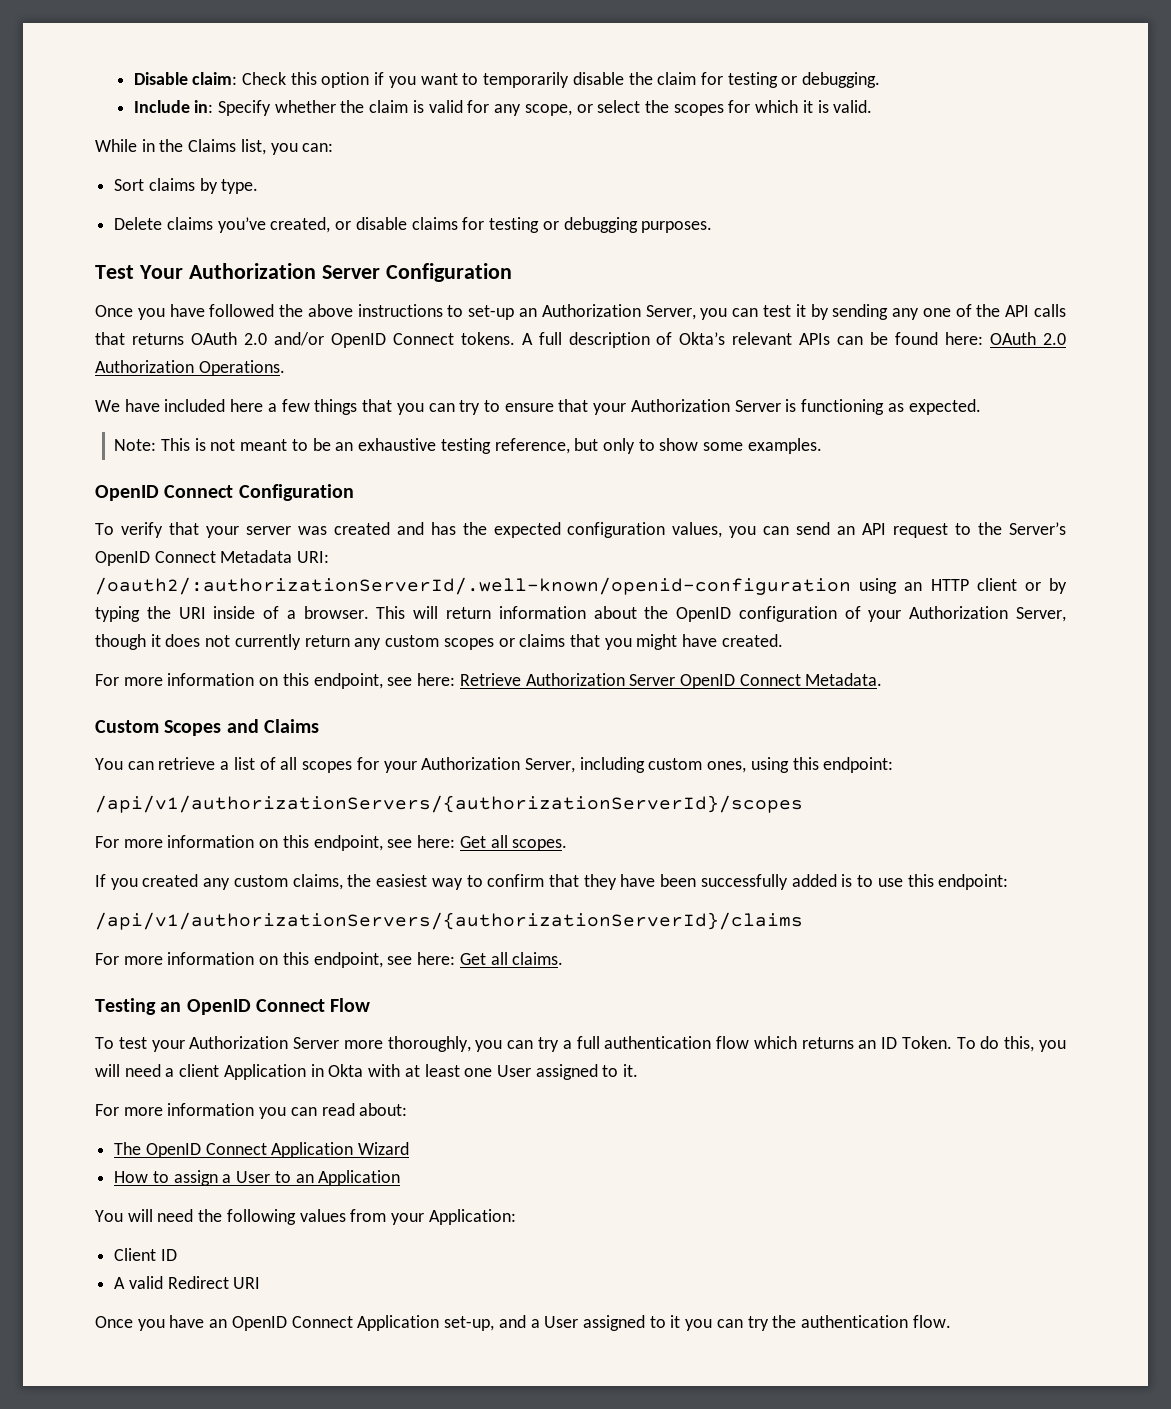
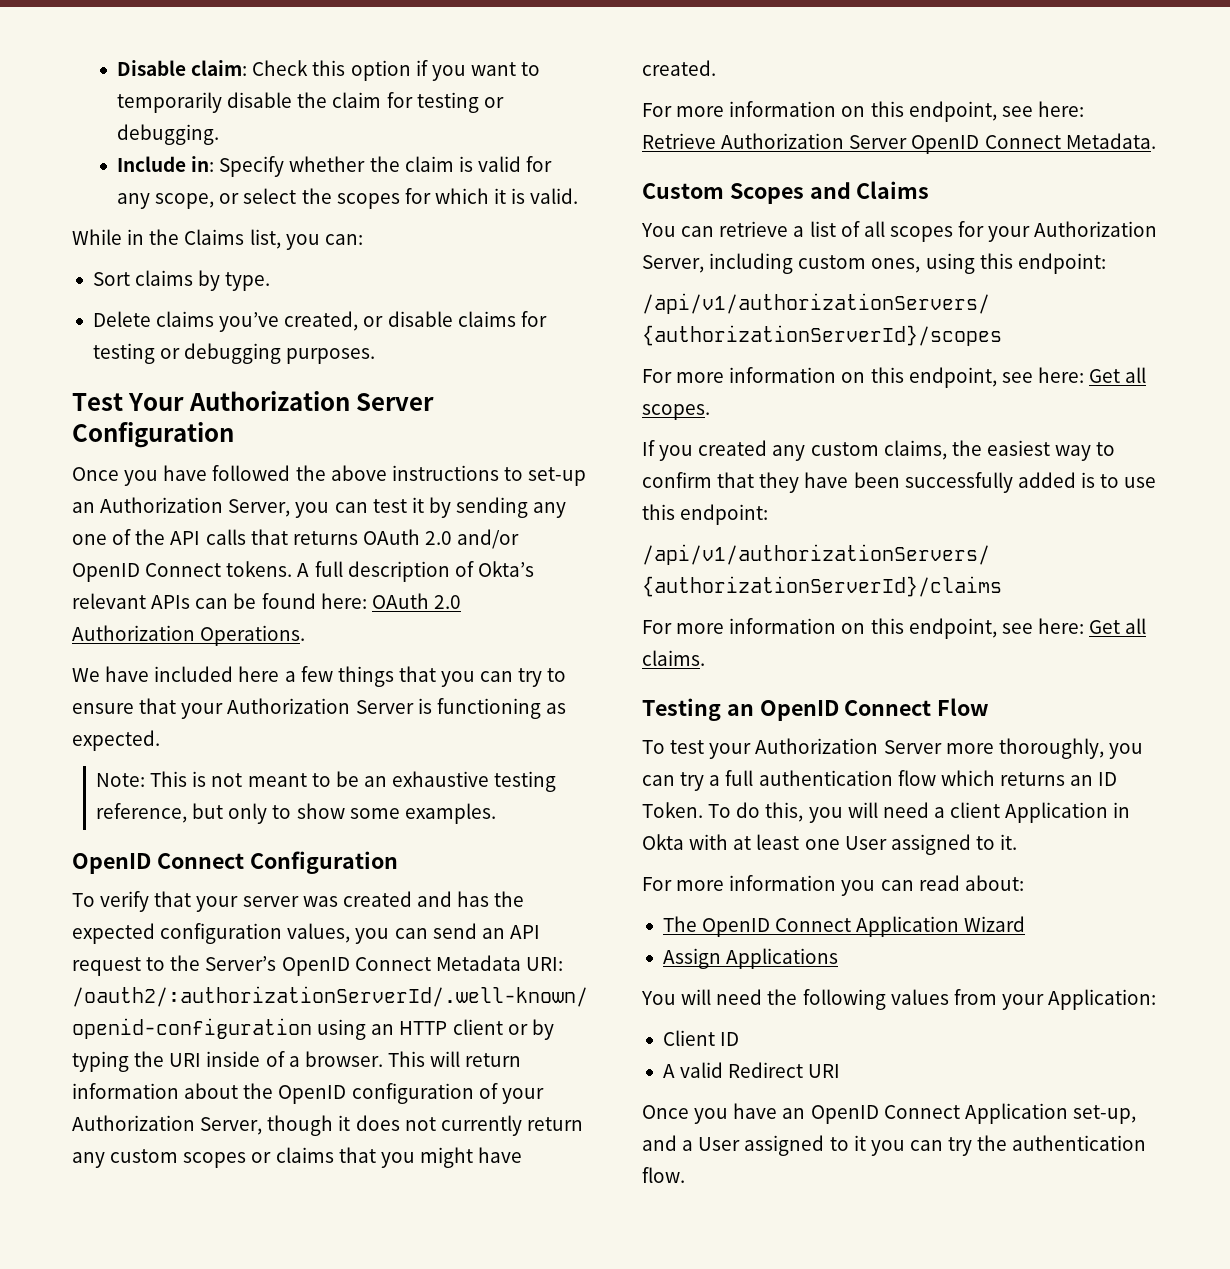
- How to assign a User to an Application
+ Assign Applications

